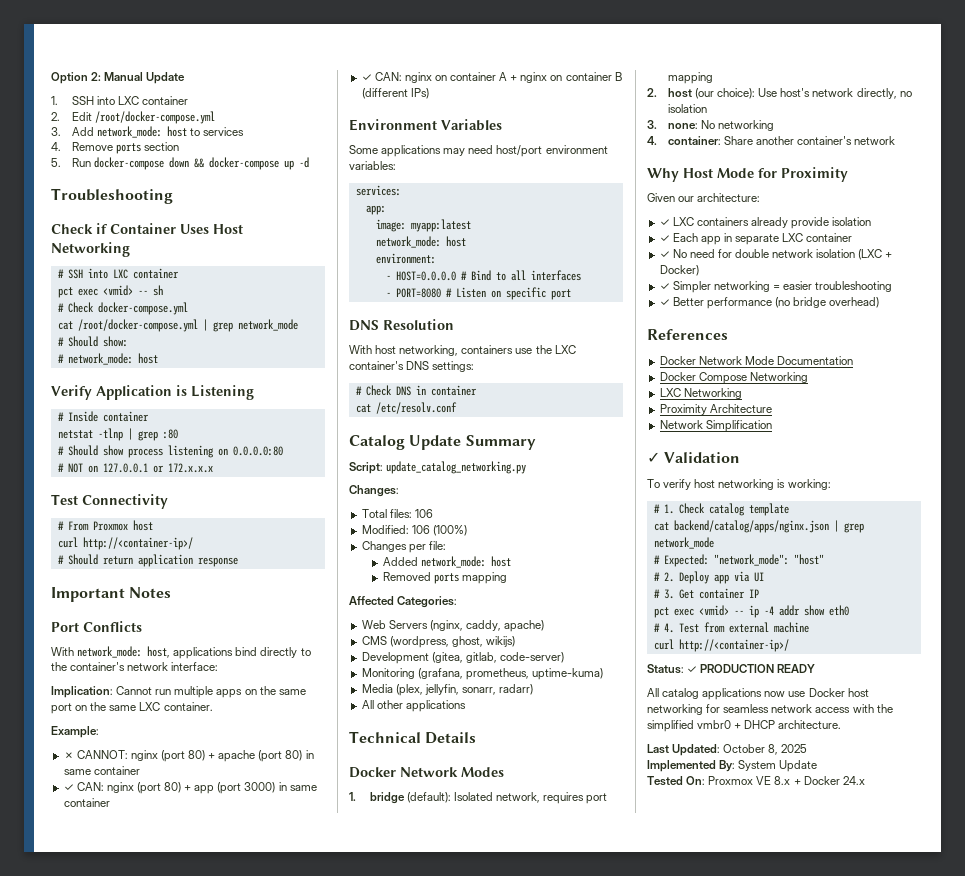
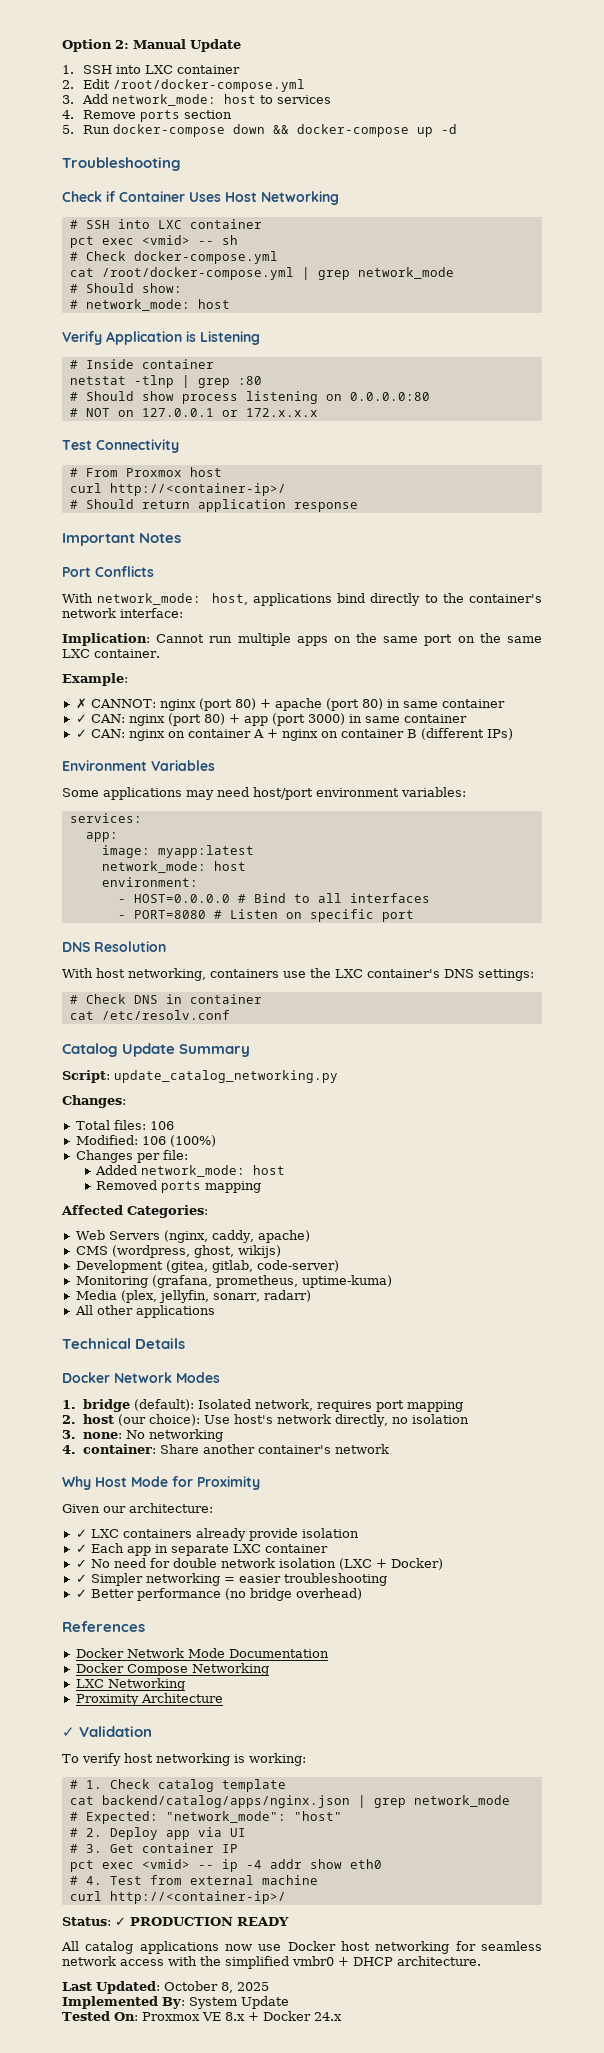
- Network Simplification

